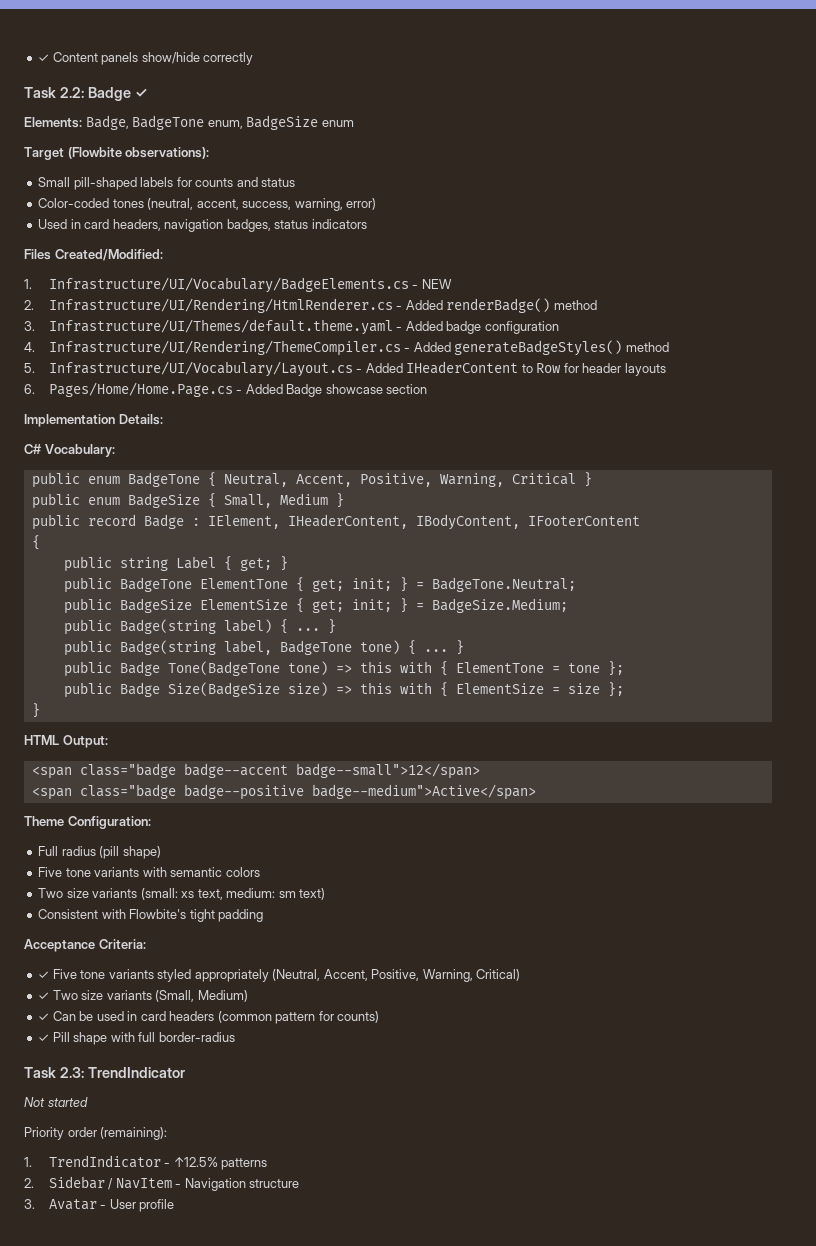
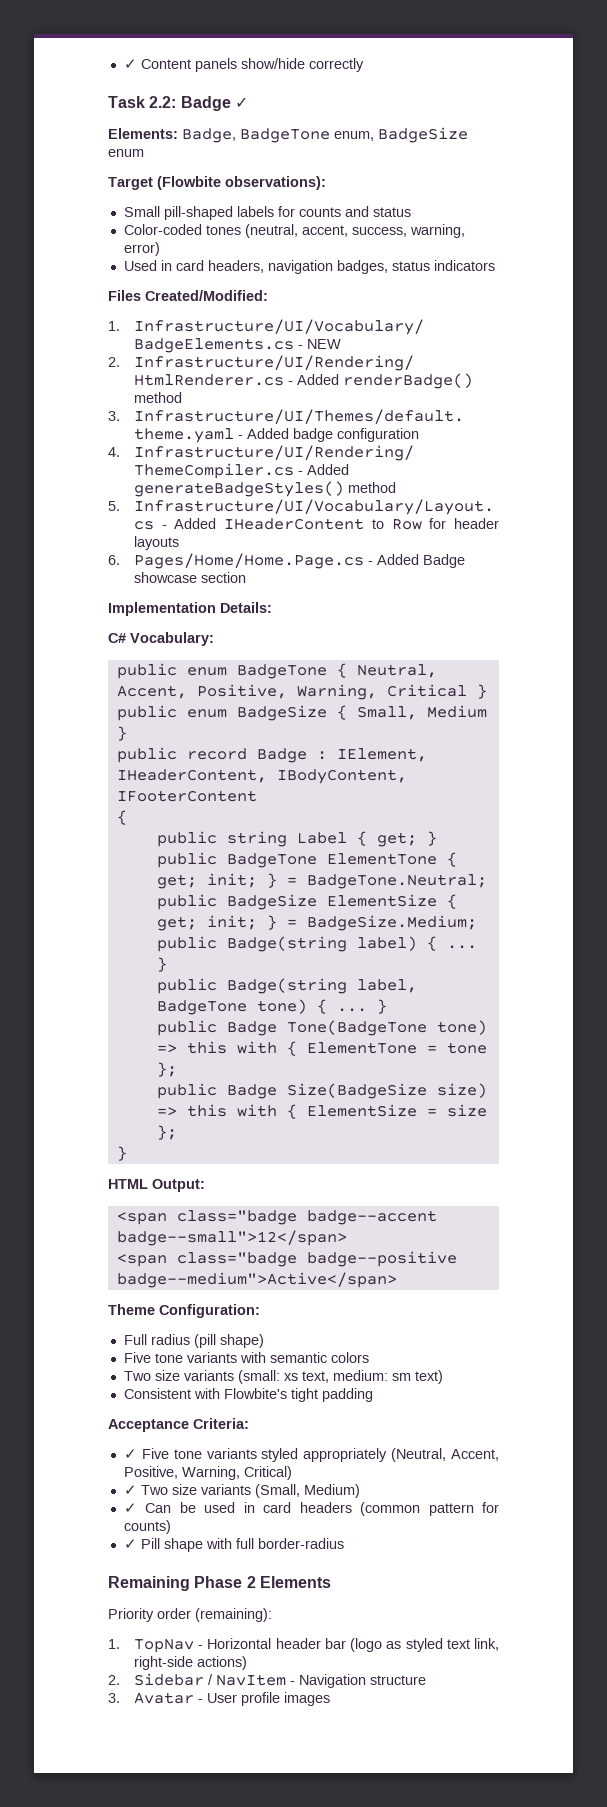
- Task 2.3: TrendIndicator
- Not started
+ Remaining Phase 2 Elements
- 1. TrendIndicator - ↑12.5% patterns
+ 1. TopNav - Horizontal header bar (logo as styled text link, right-side actions)
- 3. Avatar - User profile
+ 3. Avatar - User profile images

